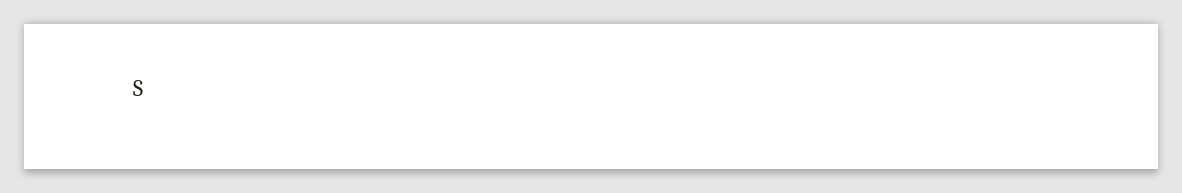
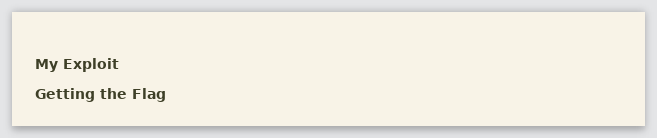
- S
+ My Exploit
+ Getting the Flag

